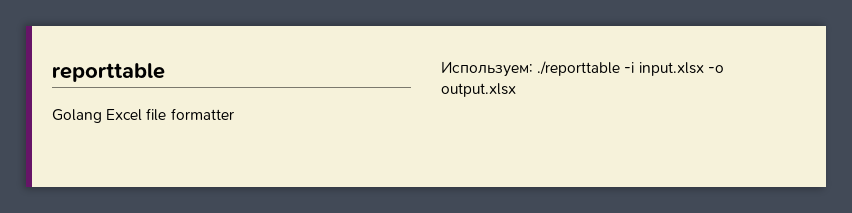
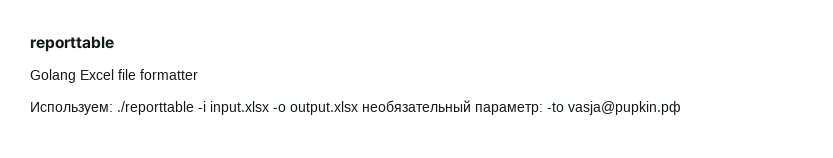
- Используем: ./reporttable -i input.xlsx -o output.xlsx
+ Используем: ./reporttable -i input.xlsx -o output.xlsx необязательный параметр: -to vasja@pupkin.рф

